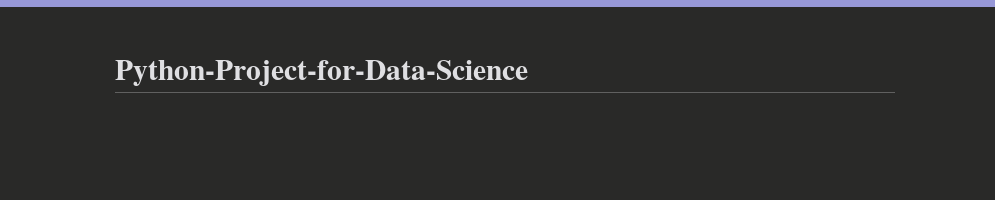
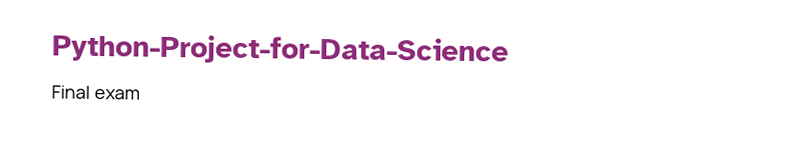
+ Final exam

